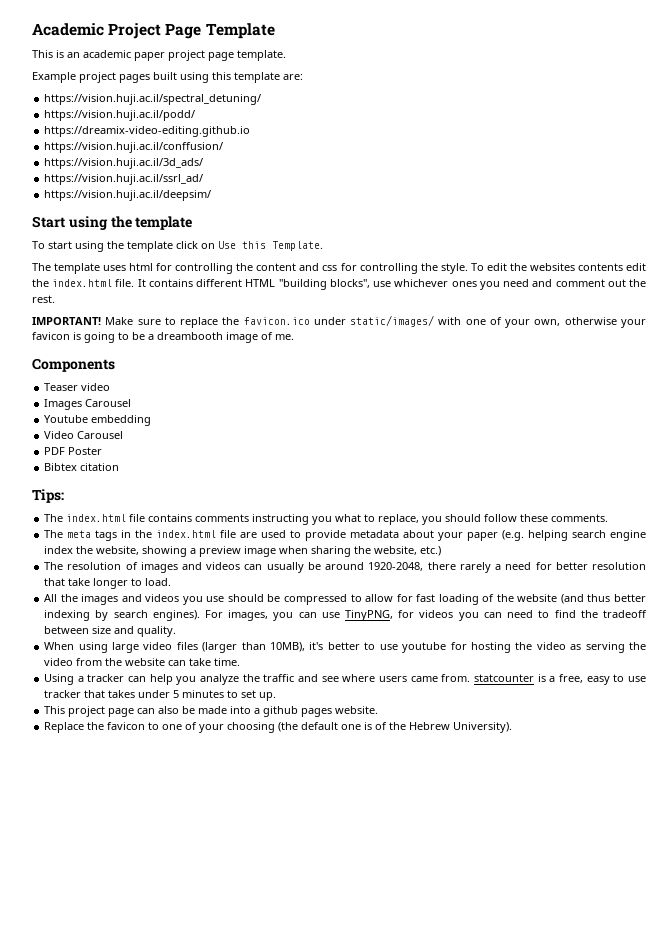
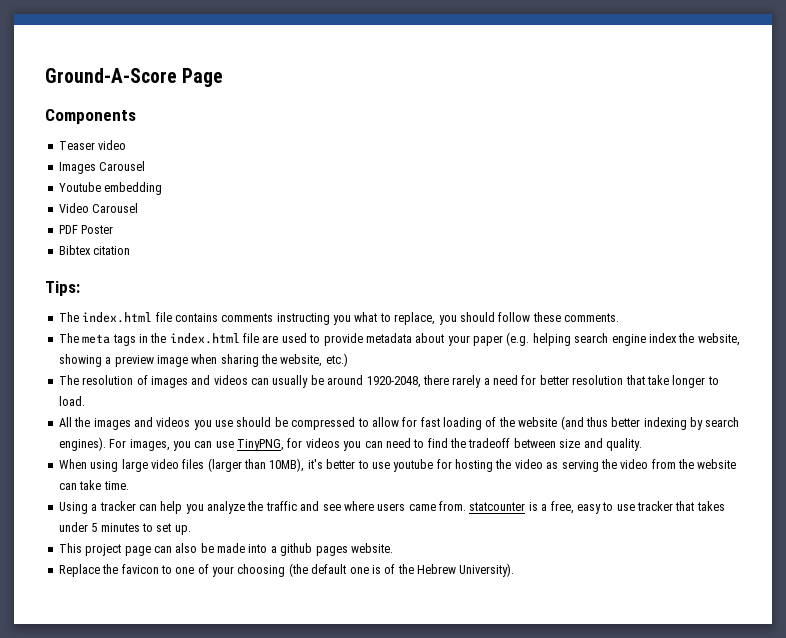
- Academic Project Page Template
- This is an academic paper project page template.
- Example project pages built using this template are:
- https://vision.huji.ac.il/spectral_detuning/
- https://vision.huji.ac.il/podd/
- https://dreamix-video-editing.github.io
- https://vision.huji.ac.il/conffusion/
- https://vision.huji.ac.il/3d_ads/
- https://vision.huji.ac.il/ssrl_ad/
- https://vision.huji.ac.il/deepsim/
- Start using the template
- To start using the template click on Use this Template.
- The template uses html for controlling the content and css for controlling the style. To edit the websites contents edit the index.html file. It contains different HTML "building blocks", use whichever ones you need and comment out the rest.
- IMPORTANT! Make sure to replace the favicon.ico under static/images/ with one of your own, otherwise your favicon is going to be a dreambooth image of me.
+ Ground-A-Score Page

